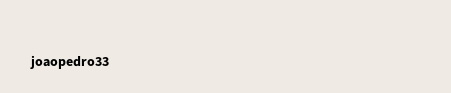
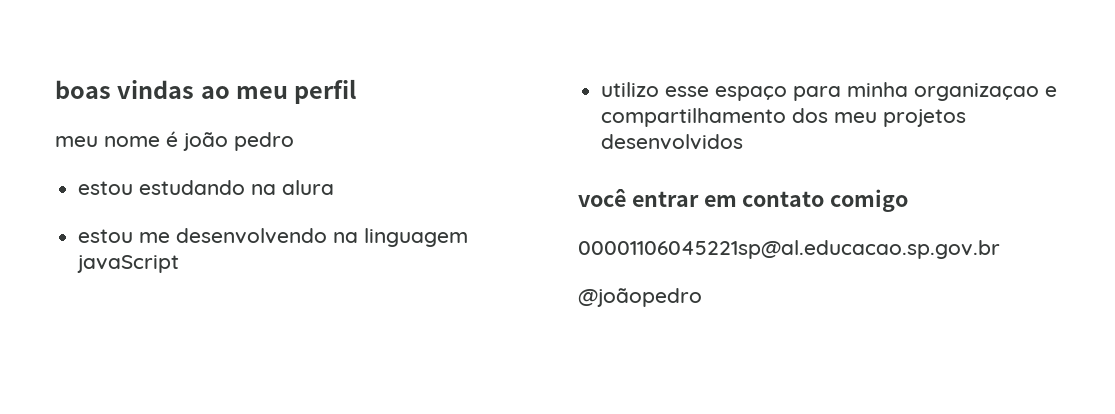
- joaopedro33
+ boas vindas ao meu perfil
+ meu nome é joão pedro
+ estou estudando na alura
+ estou me desenvolvendo na linguagem javaScript
+ utilizo esse espaço para minha organizaçao e compartilhamento dos meu projetos desenvolvidos
+ você entrar em contato comigo
+ 00001106045221sp@al.educacao.sp.gov.br
+ @joãopedro

